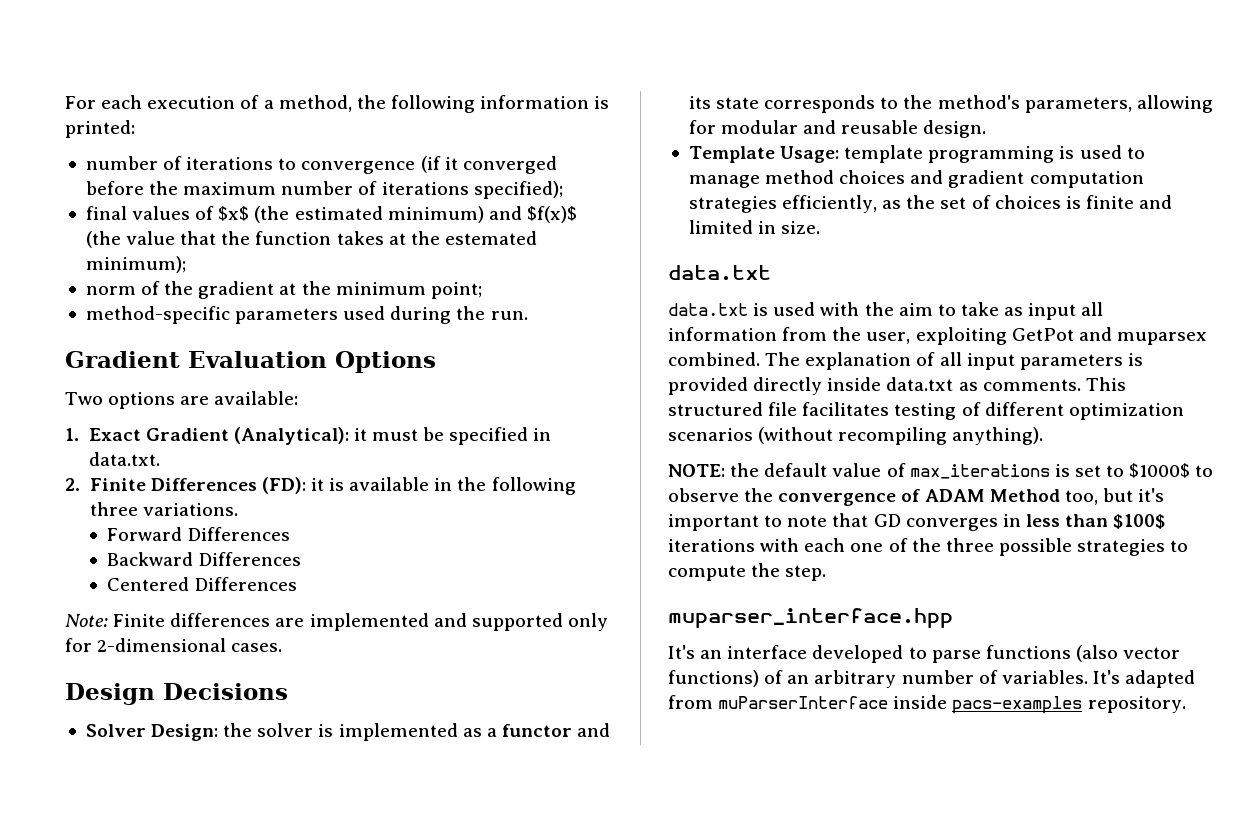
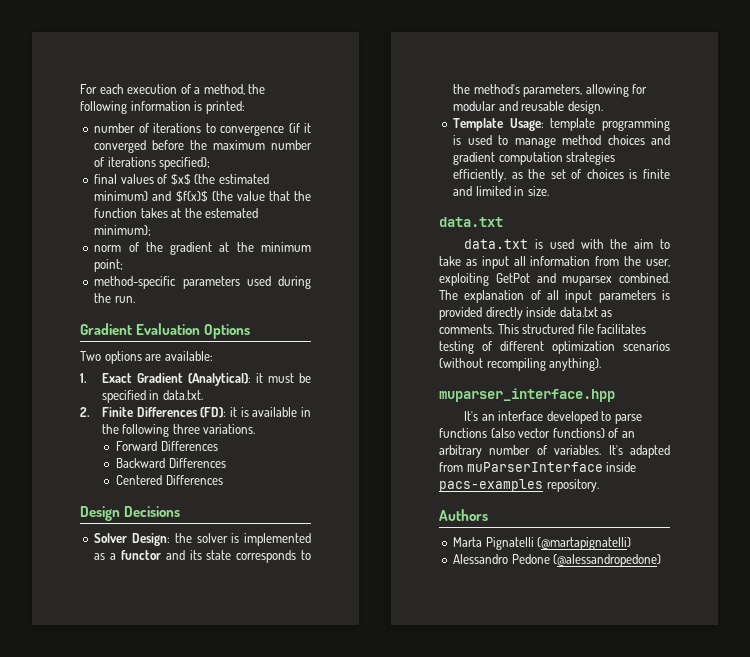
- Note: Finite differences are implemented and supported only for 2-dimensional cases.
- NOTE: the default value of max_iterations is set to $1000$ to observe the convergence of ADAM Method too, but it's important to note that GD converges in less than $100$ iterations with each one of the three possible strategies to compute the step.
+ Authors
+ Marta Pignatelli (@martapignatelli)
+ Alessandro Pedone (@alessandropedone)

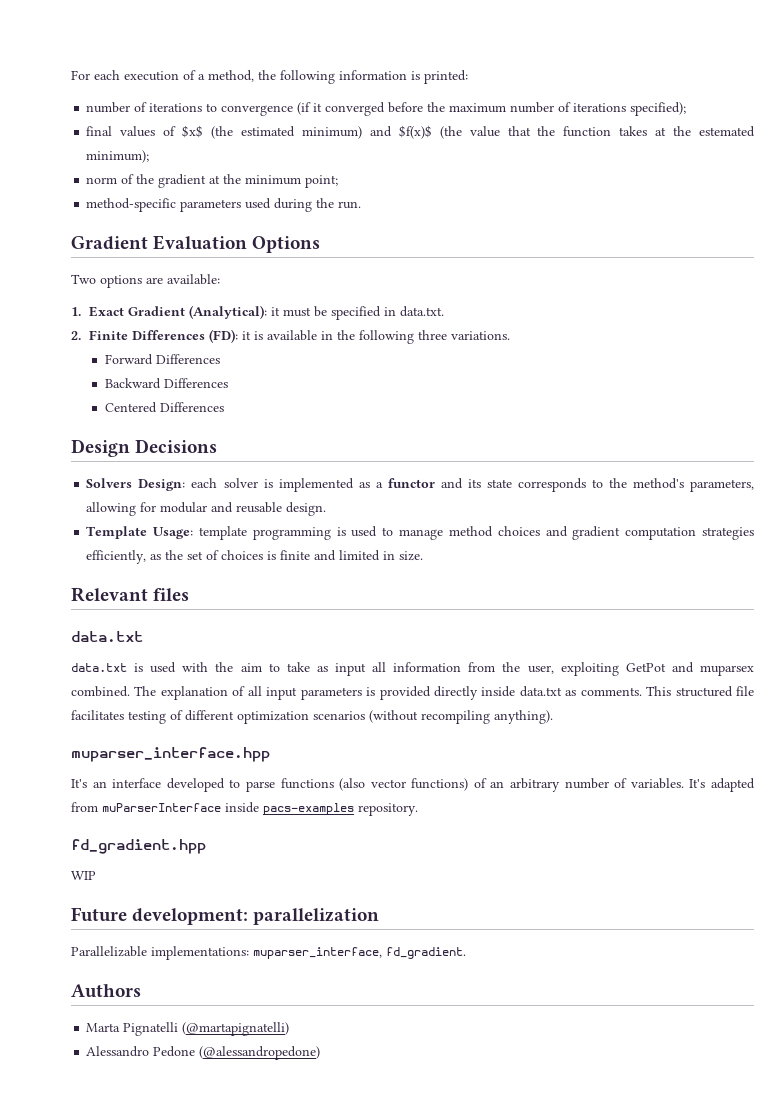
- Solver Design: the solver is implemented as a functor and its state corresponds to the method's parameters, allowing for modular and reusable design.
+ Solvers Design: each solver is implemented as a functor and its state corresponds to the method's parameters, allowing for modular and reusable design.
+ Relevant files
+ fd_gradient.hpp
+ WIP
+ Future development: parallelization
+ Parallelizable implementations: muparser_interface, fd_gradient.

